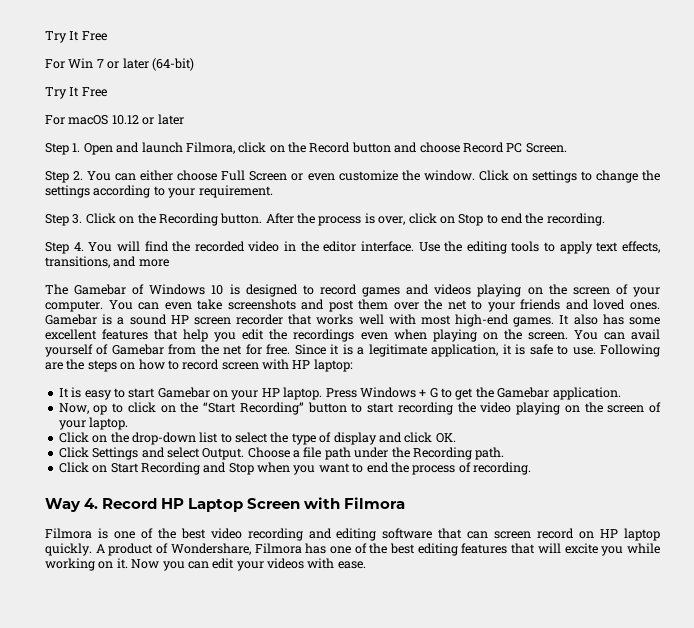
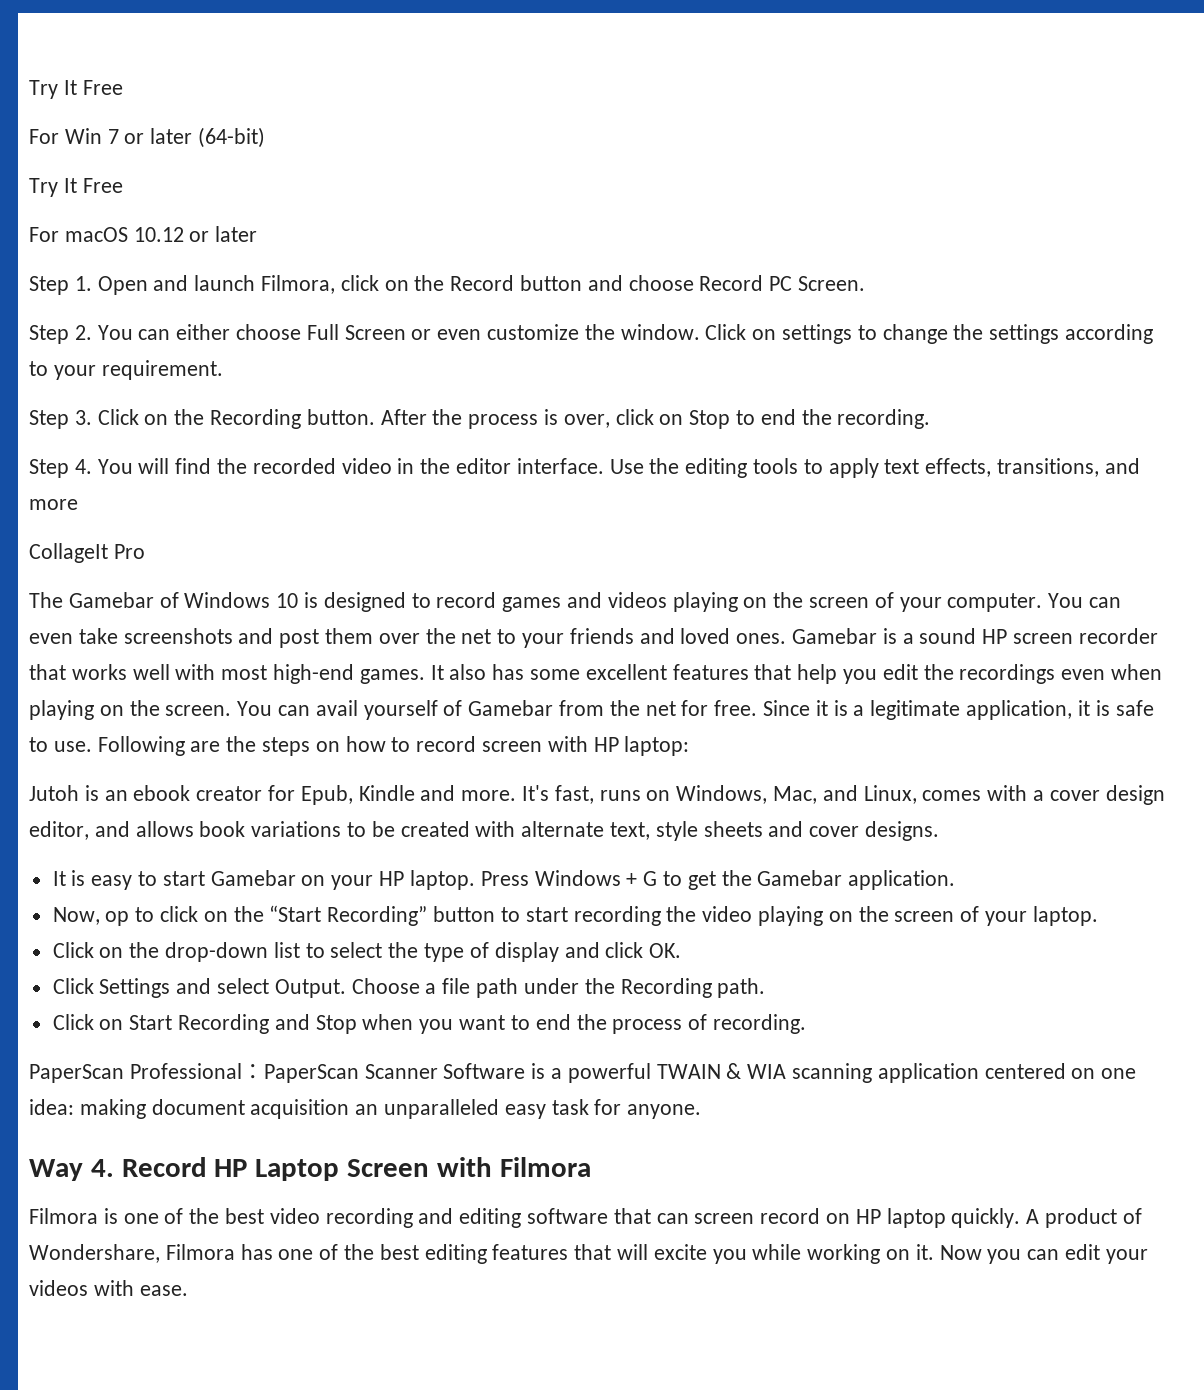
+ CollageIt Pro
+ Jutoh is an ebook creator for Epub, Kindle and more. It's fast, runs on Windows, Mac, and Linux, comes with a cover design editor, and allows book variations to be created with alternate text, style sheets and cover designs.
+ PaperScan Professional：PaperScan Scanner Software is a powerful TWAIN & WIA scanning application centered on one idea: making document acquisition an unparalleled easy task for anyone.

